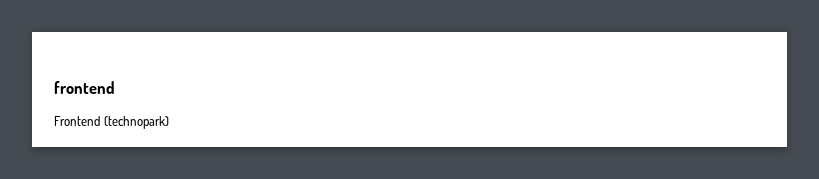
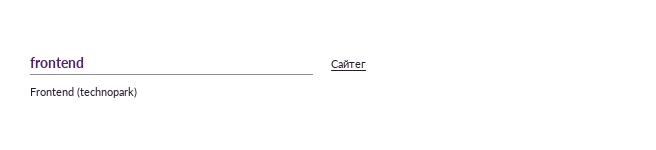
+ Сайтег

